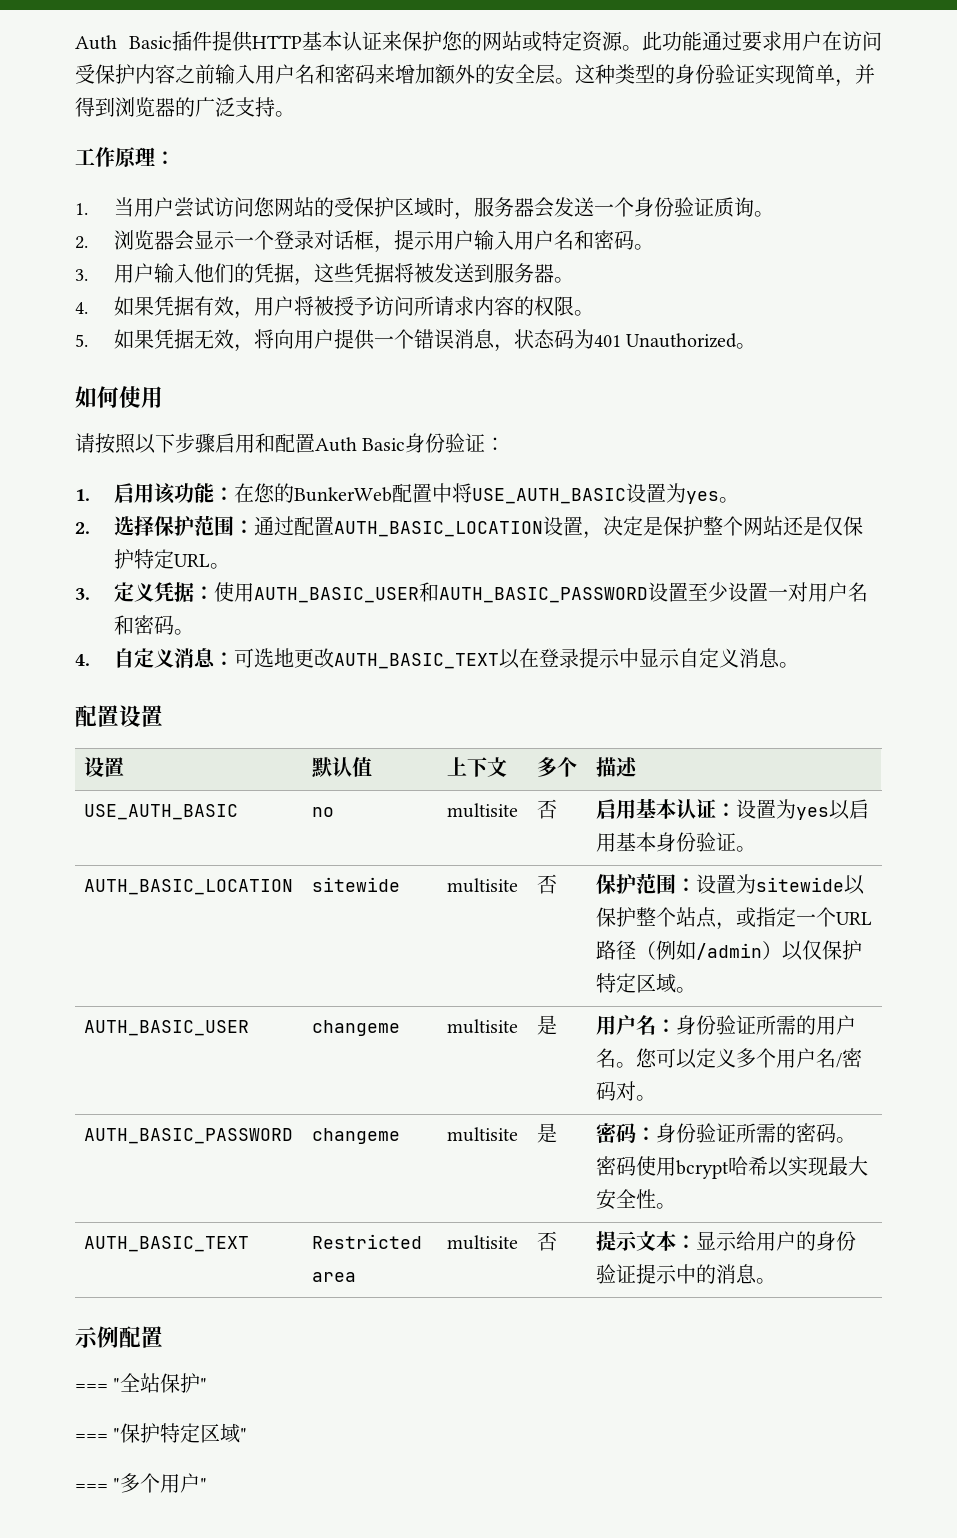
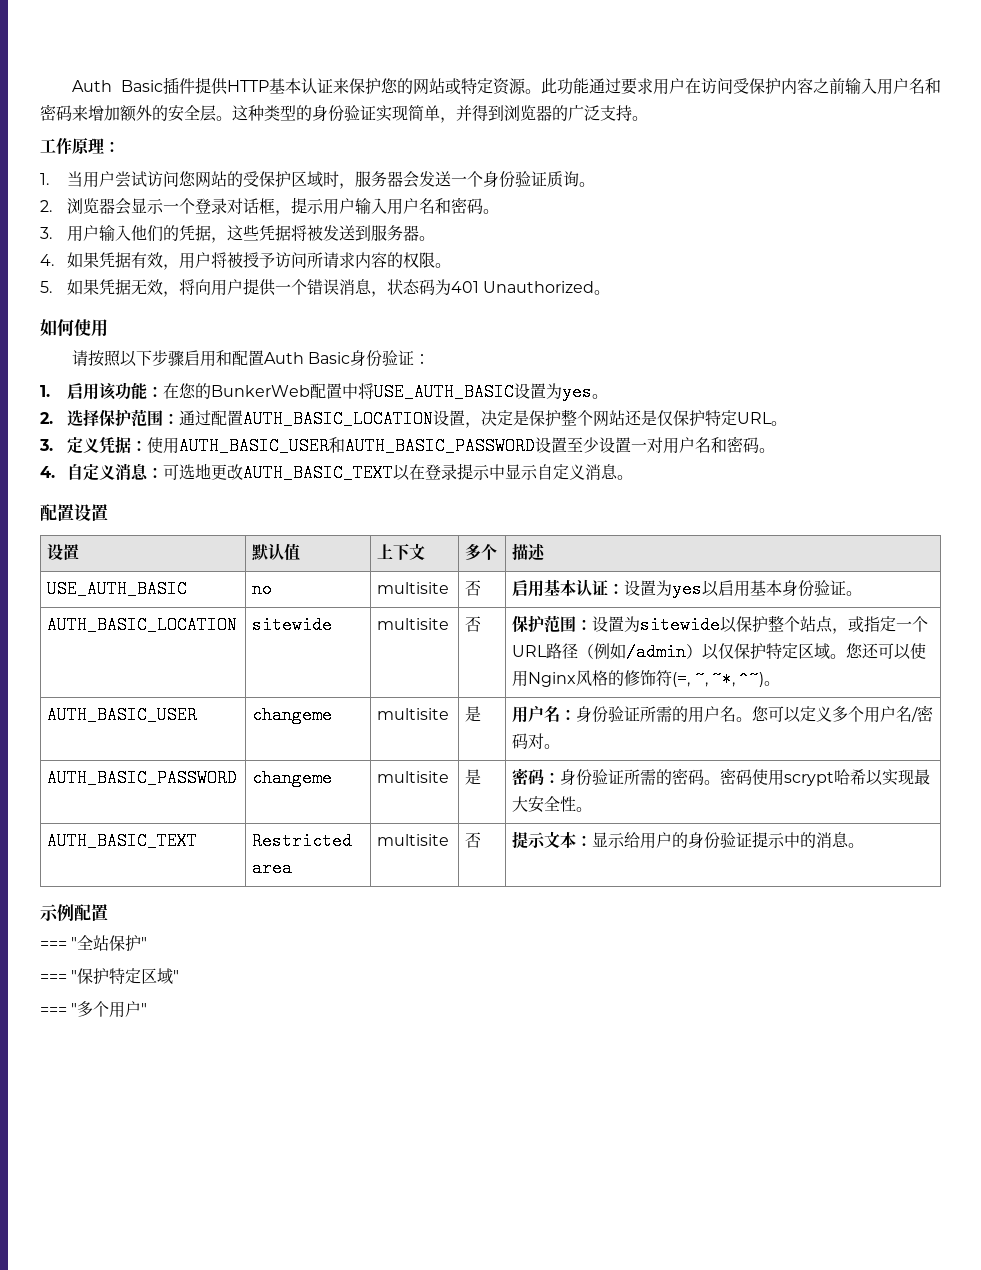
- AUTH_BASIC_LOCATION | sitewide | multisite | 否 | 保护范围：设置为sitewide以保护整个站点，或指定一个URL路径（例如/admin）以仅保护特定区域。
+ AUTH_BASIC_LOCATION | sitewide | multisite | 否 | 保护范围：设置为sitewide以保护整个站点，或指定一个URL路径（例如/admin）以仅保护特定区域。您还可以使用Nginx风格的修饰符(=, ~, ~*, ^~)。
- AUTH_BASIC_PASSWORD | changeme | multisite | 是 | 密码：身份验证所需的密码。密码使用bcrypt哈希以实现最大安全性。
+ AUTH_BASIC_PASSWORD | changeme | multisite | 是 | 密码：身份验证所需的密码。密码使用scrypt哈希以实现最大安全性。

